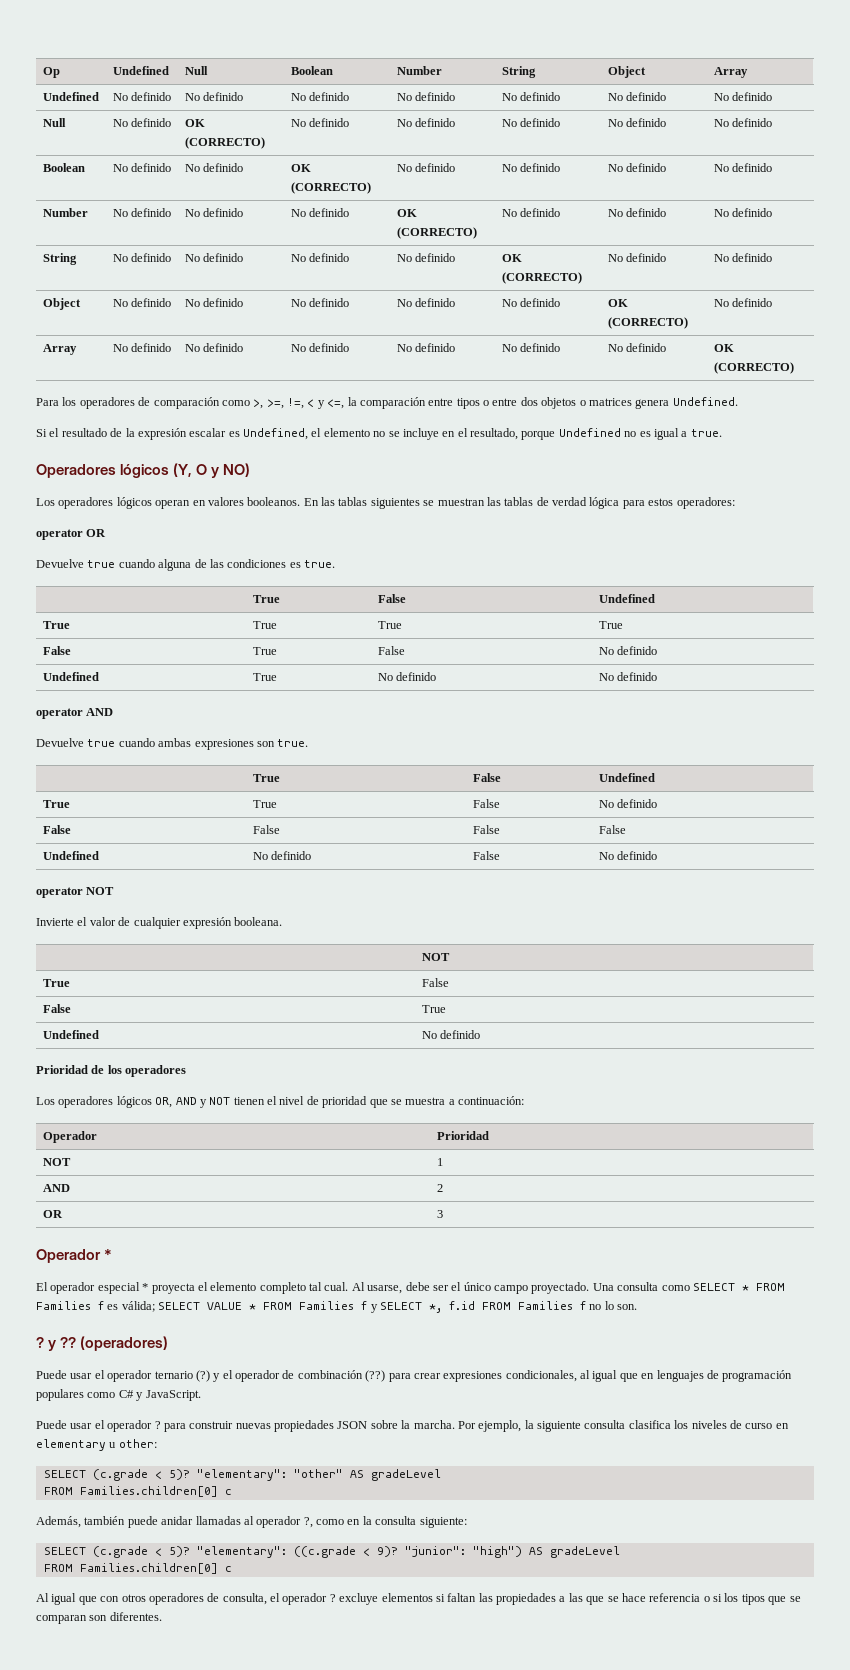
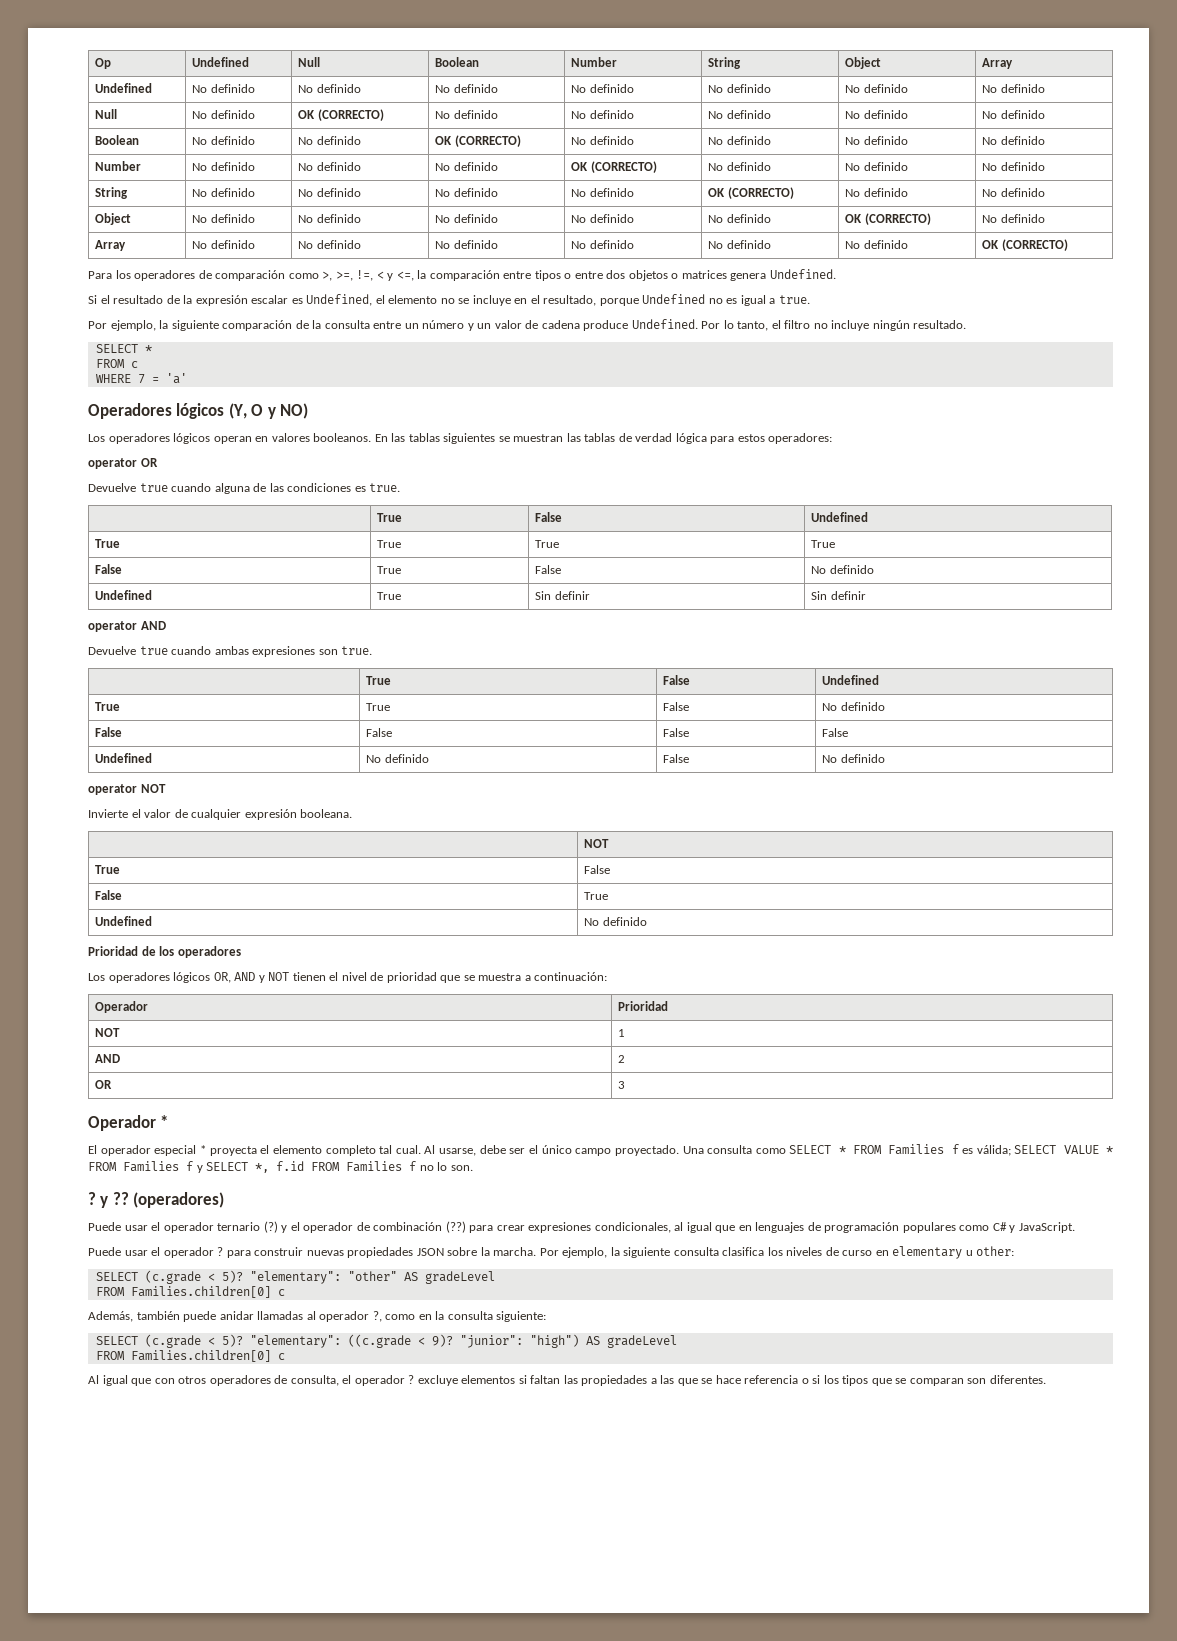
+ Por ejemplo, la siguiente comparación de la consulta entre un número y un valor de cadena produce Undefined. Por lo tanto, el filtro no incluye ningún resultado.
+ SELECT *
+ FROM c
+ WHERE 7 = 'a'
- Undefined | True | No definido | No definido
+ Undefined | True | Sin definir | Sin definir

